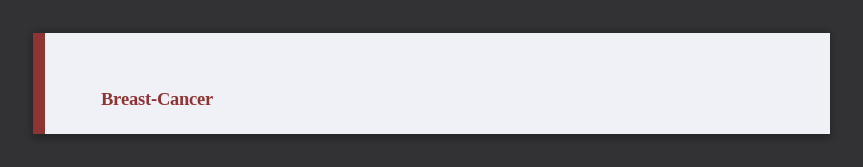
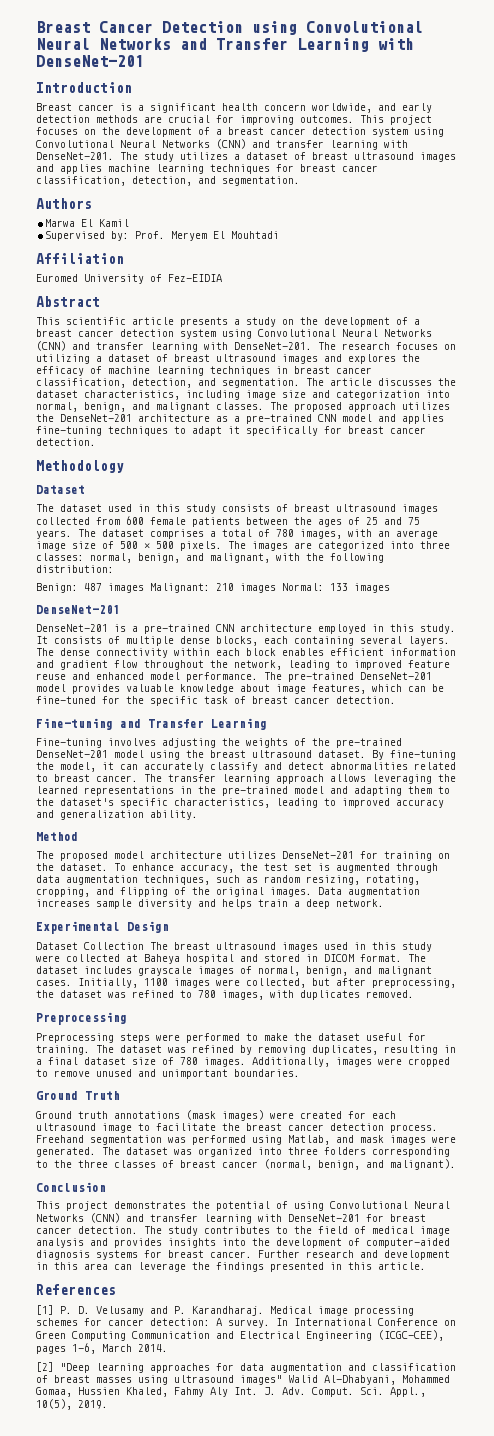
- Breast-Cancer
+ Breast Cancer Detection using Convolutional Neural Networks and Transfer Learning with DenseNet-201
+ Introduction
+ Breast cancer is a significant health concern worldwide, and early detection methods are crucial for improving outcomes. This project focuses on the development of a breast cancer detection system using Convolutional Neural Networks (CNN) and transfer learning with DenseNet-201. The study utilizes a dataset of breast ultrasound images and applies machine learning techniques for breast cancer classification, detection, and segmentation.
+ Authors
+ Marwa El Kamil
+ Supervised by: Prof. Meryem El Mouhtadi
+ Affiliation
+ Euromed University of Fez-EIDIA
+ Abstract
+ This scientific article presents a study on the development of a breast cancer detection system using Convolutional Neural Networks (CNN) and transfer learning with DenseNet-201. The research focuses on utilizing a dataset of breast ultrasound images and explores the efficacy of machine learning techniques in breast cancer classification, detection, and segmentation. The article discusses the dataset characteristics, including image size and categorization into normal, benign, and malignant classes. The proposed approach utilizes the DenseNet-201 architecture as a pre-trained CNN model and applies fine-tuning techniques to adapt it specifically for breast cancer detection.
+ Methodology
+ Dataset
+ The dataset used in this study consists of breast ultrasound images collected from 600 female patients between the ages of 25 and 75 years. The dataset comprises a total of 780 images, with an average image size of 500 × 500 pixels. The images are categorized into three classes: normal, benign, and malignant, with the following distribution:
+ Benign: 487 images Malignant: 210 images Normal: 133 images
+ DenseNet-201
+ DenseNet-201 is a pre-trained CNN architecture employed in this study. It consists of multiple dense blocks, each containing several layers. The dense connectivity within each block enables efficient information and gradient flow throughout the network, leading to improved feature reuse and enhanced model performance. The pre-trained DenseNet-201 model provides valuable knowledge about image features, which can be fine-tuned for the specific task of breast cancer detection.
+ Fine-tuning and Transfer Learning
+ Fine-tuning involves adjusting the weights of the pre-trained DenseNet-201 model using the breast ultrasound dataset. By fine-tuning the model, it can accurately classify and detect abnormalities related to breast cancer. The transfer learning approach allows leveraging the learned representations in the pre-trained model and adapting them to the dataset's specific characteristics, leading to improved accuracy and generalization ability.
+ Method
+ The proposed model architecture utilizes DenseNet-201 for training on the dataset. To enhance accuracy, the test set is augmented through data augmentation techniques, such as random resizing, rotating, cropping, and flipping of the original images. Data augmentation increases sample diversity and helps train a deep network.
+ Experimental Design
+ Dataset Collection The breast ultrasound images used in this study were collected at Baheya hospital and stored in DICOM format. The dataset includes grayscale images of normal, benign, and malignant cases. Initially, 1100 images were collected, but after preprocessing, the dataset was refined to 780 images, with duplicates removed.
+ Preprocessing
+ Preprocessing steps were performed to make the dataset useful for training. The dataset was refined by removing duplicates, resulting in a final dataset size of 780 images. Additionally, images were cropped to remove unused and unimportant boundaries.
+ Ground Truth
+ Ground truth annotations (mask images) were created for each ultrasound image to facilitate the breast cancer detection process. Freehand segmentation was performed using Matlab, and mask images were generated. The dataset was organized into three folders corresponding to the three classes of breast cancer (normal, benign, and malignant).
+ Conclusion
+ This project demonstrates the potential of using Convolutional Neural Networks (CNN) and transfer learning with DenseNet-201 for breast cancer detection. The study contributes to the field of medical image analysis and provides insights into the development of computer-aided diagnosis systems for breast cancer. Further research and development in this area can leverage the findings presented in this article.
+ References
+ [1] P. D. Velusamy and P. Karandharaj. Medical image processing schemes for cancer detection: A survey. In International Conference on Green Computing Communication and Electrical Engineering (ICGC-CEE), pages 1-6, March 2014.
+ [2] "Deep learning approaches for data augmentation and classification of breast masses using ultrasound images" Walid Al-Dhabyani, Mohammed Gomaa, Hussien Khaled, Fahmy Aly Int. J. Adv. Comput. Sci. Appl., 10(5), 2019.

